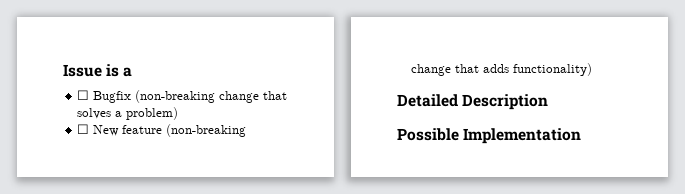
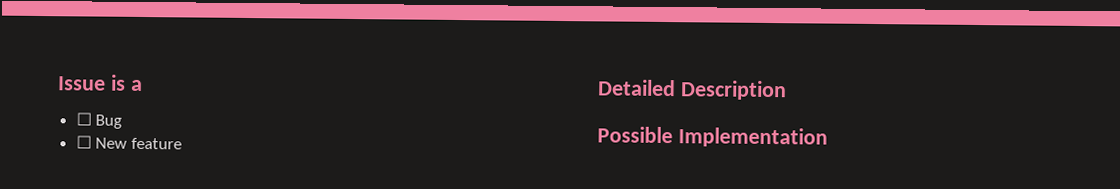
- ☐ Bugfix (non-breaking change that solves a problem)
- ☐ New feature (non-breaking change that adds functionality)
+ ☐ Bug
+ ☐ New feature

